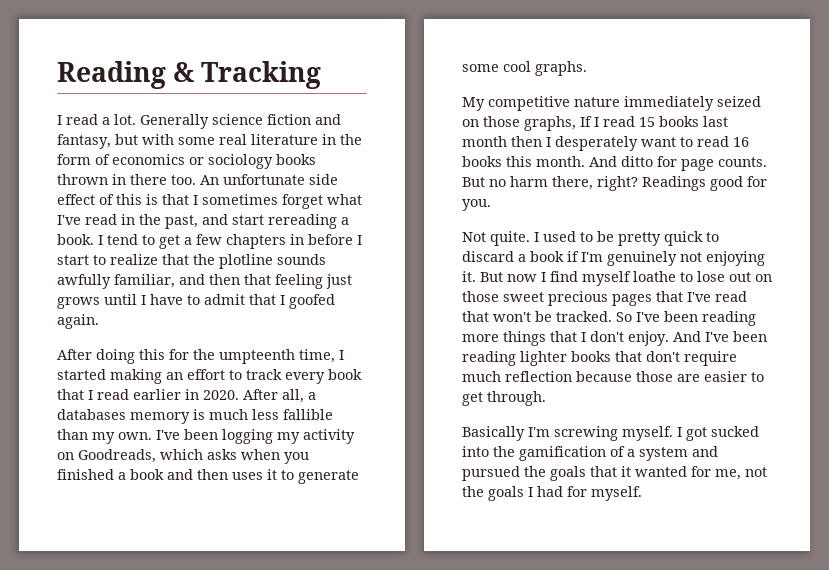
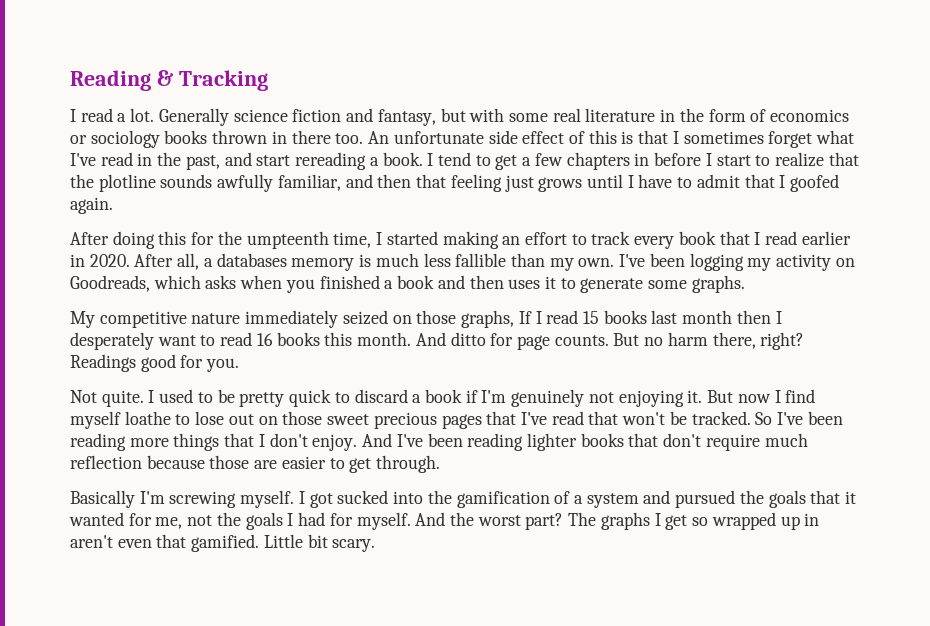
- I've been logging my activity on Goodreads, which asks when you finished a book and then uses it to generate some cool graphs.
+ I've been logging my activity on Goodreads, which asks when you finished a book and then uses it to generate some graphs.
+ And the worst part? The graphs I get so wrapped up in aren't even that gamified. Little bit scary.

